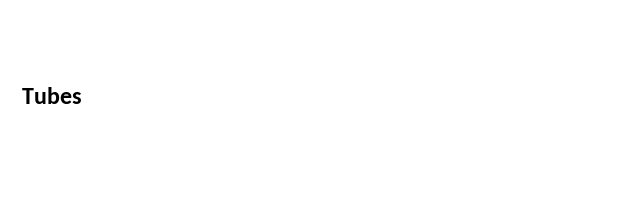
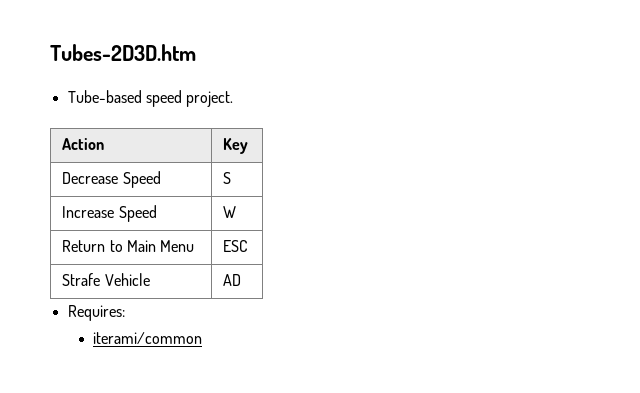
- Tubes
+ Tubes-2D3D.htm
+ Tube-based speed project.
+ Action | Key
+ Decrease Speed | S
+ Increase Speed | W
+ Return to Main Menu | ESC
+ Strafe Vehicle | AD
+ Requires:
+ iterami/common

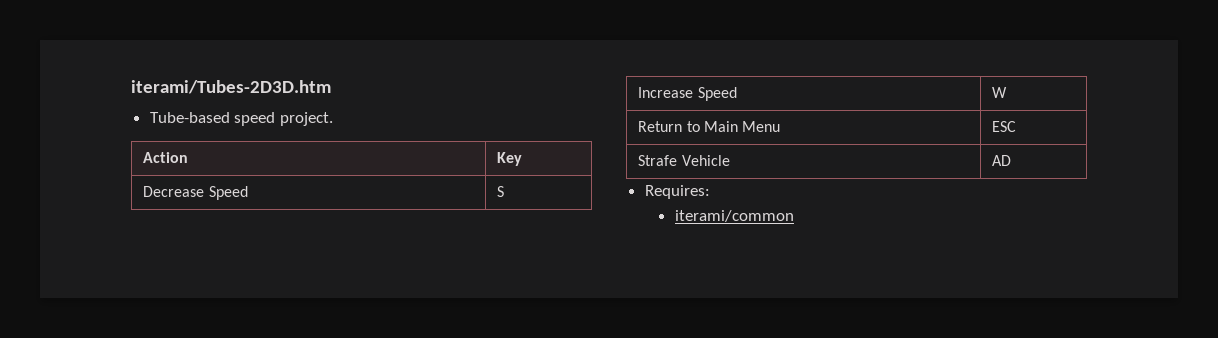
- Tubes-2D3D.htm
+ iterami/Tubes-2D3D.htm

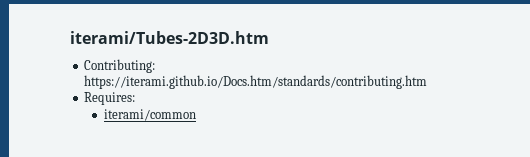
- Tube-based speed project.
- Action | Key
- Decrease Speed | S
- Increase Speed | W
- Return to Main Menu | ESC
- Strafe Vehicle | AD
+ Contributing: https://iterami.github.io/Docs.htm/standards/contributing.htm

